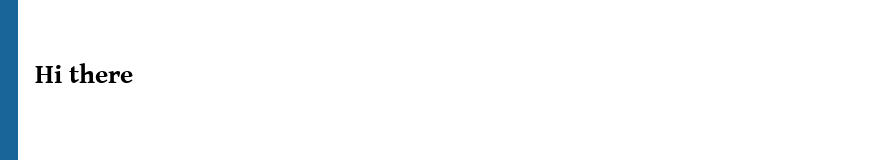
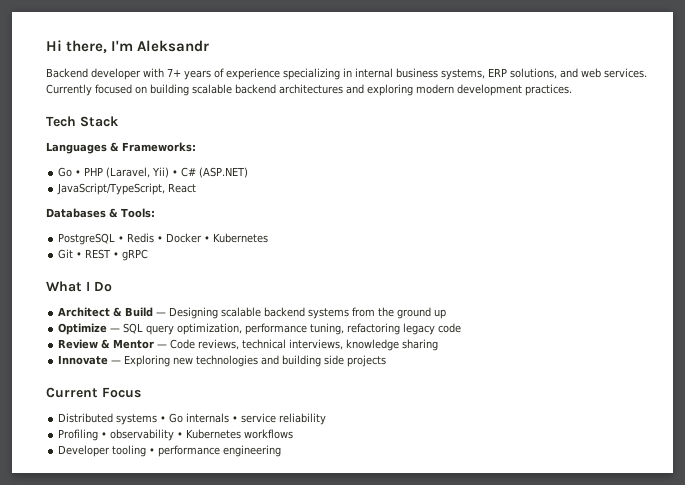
- Hi there
+ Hi there, I'm Aleksandr
+ Backend developer with 7+ years of experience specializing in internal business systems, ERP solutions, and web services. Currently focused on building scalable backend architectures and exploring modern development practices.
+ Tech Stack
+ Languages & Frameworks:
+ Go • PHP (Laravel, Yii) • C# (ASP.NET)
+ JavaScript/TypeScript, React
+ Databases & Tools:
+ PostgreSQL • Redis • Docker • Kubernetes
+ Git • REST • gRPC
+ What I Do
+ Architect & Build — Designing scalable backend systems from the ground up
+ Optimize — SQL query optimization, performance tuning, refactoring legacy code
+ Review & Mentor — Code reviews, technical interviews, knowledge sharing
+ Innovate — Exploring new technologies and building side projects
+ Current Focus
+ Distributed systems • Go internals • service reliability
+ Profiling • observability • Kubernetes workflows
+ Developer tooling • performance engineering

